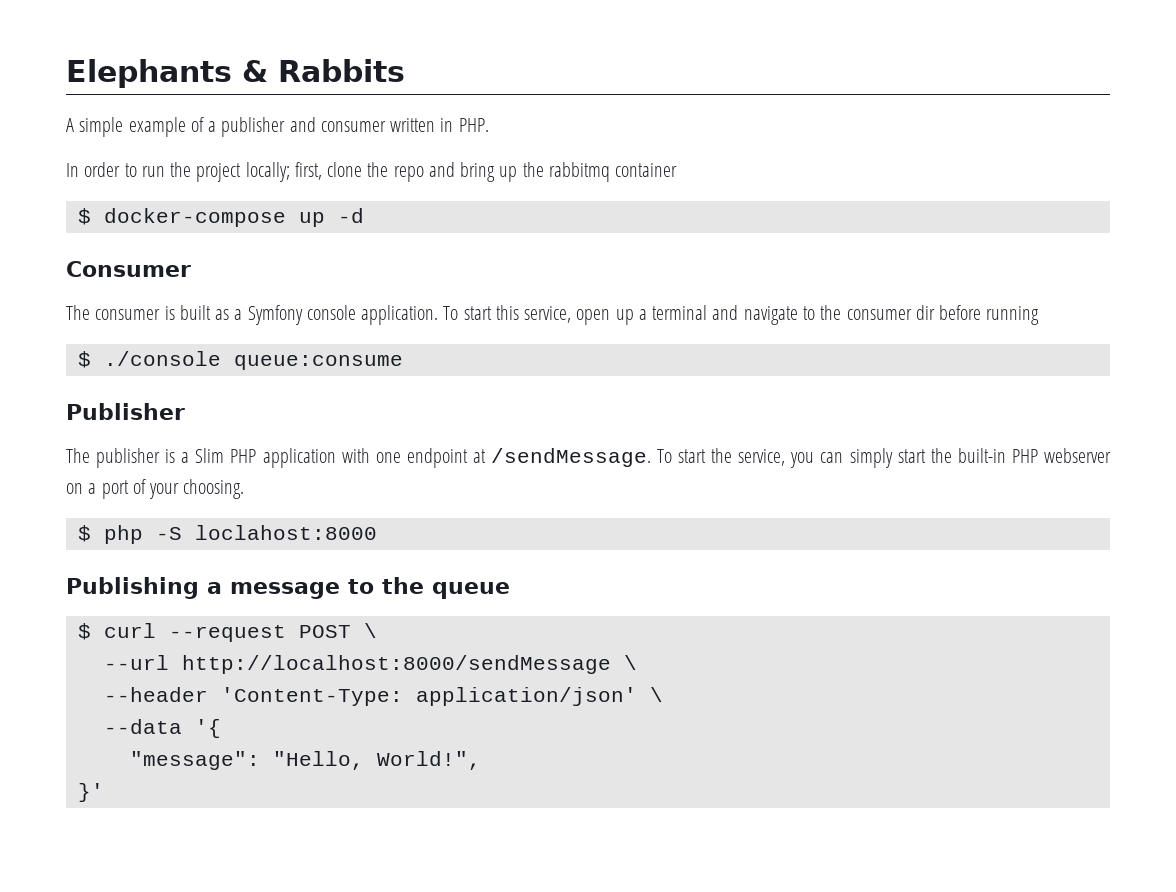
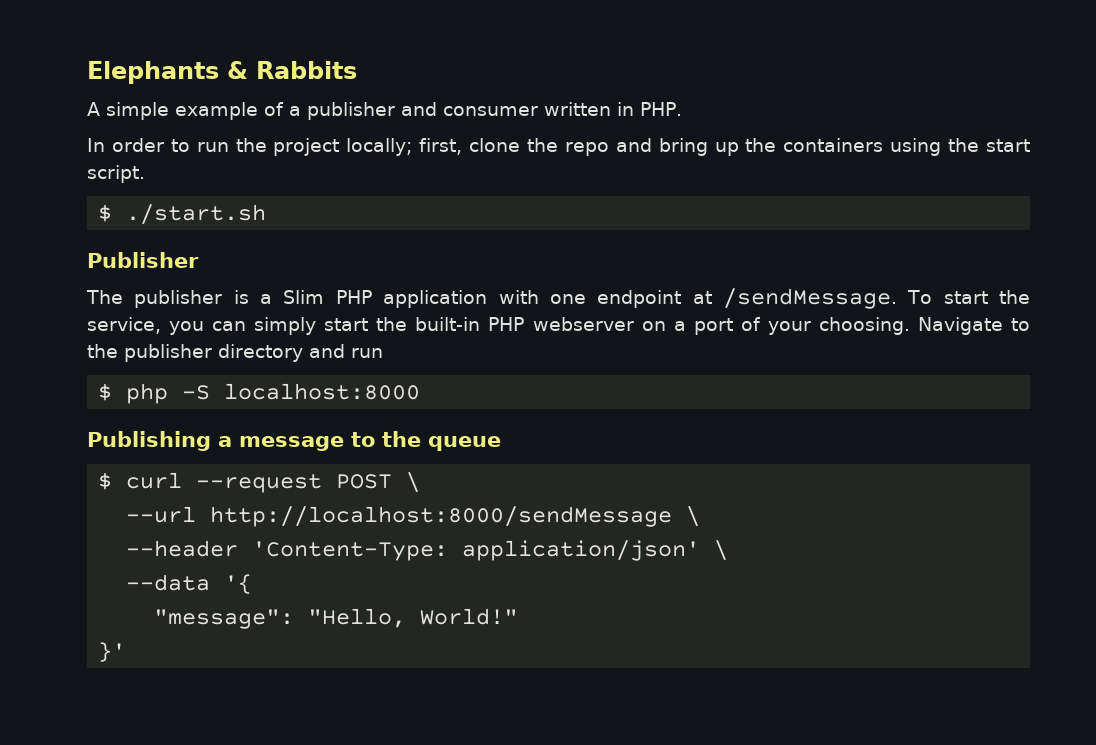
- In order to run the project locally; first, clone the repo and bring up the rabbitmq container
- $ docker-compose up -d
- Consumer
- The consumer is built as a Symfony console application. To start this service, open up a terminal and navigate to the consumer dir before running
- $ ./console queue:consume
+ In order to run the project locally; first, clone the repo and bring up the containers using the start script.
+ $ ./start.sh
+ Navigate to the publisher directory and run
- $ php -S loclahost:8000
+ $ php -S localhost:8000
- "message": "Hello, World!",
+ "message": "Hello, World!"

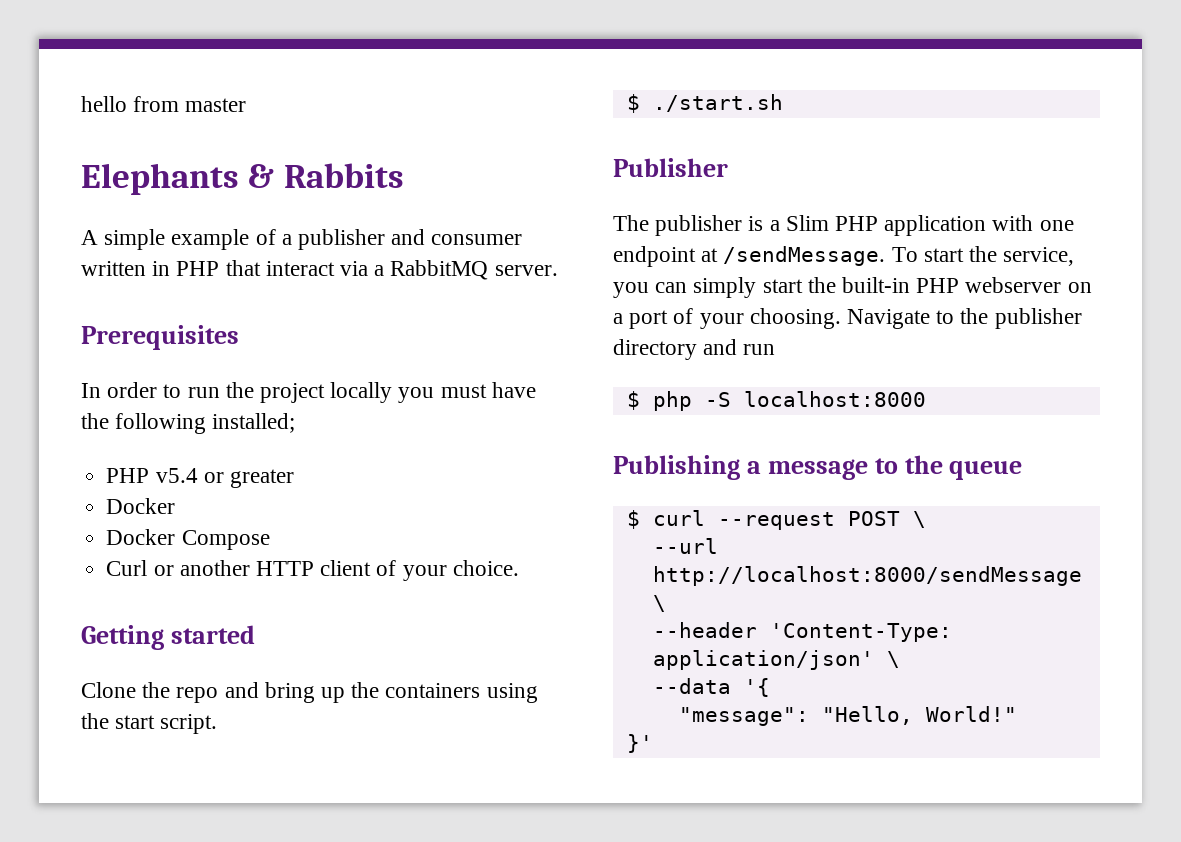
+ hello from master
- A simple example of a publisher and consumer written in PHP.
+ A simple example of a publisher and consumer written in PHP that interact via a RabbitMQ server.
+ Prerequisites
- In order to run the project locally; first, clone the repo and bring up the containers using the start script.
+ In order to run the project locally you must have the following installed;
+ PHP v5.4 or greater
+ Docker
+ Docker Compose
+ Curl or another HTTP client of your choice.
+ Getting started
+ Clone the repo and bring up the containers using the start script.

